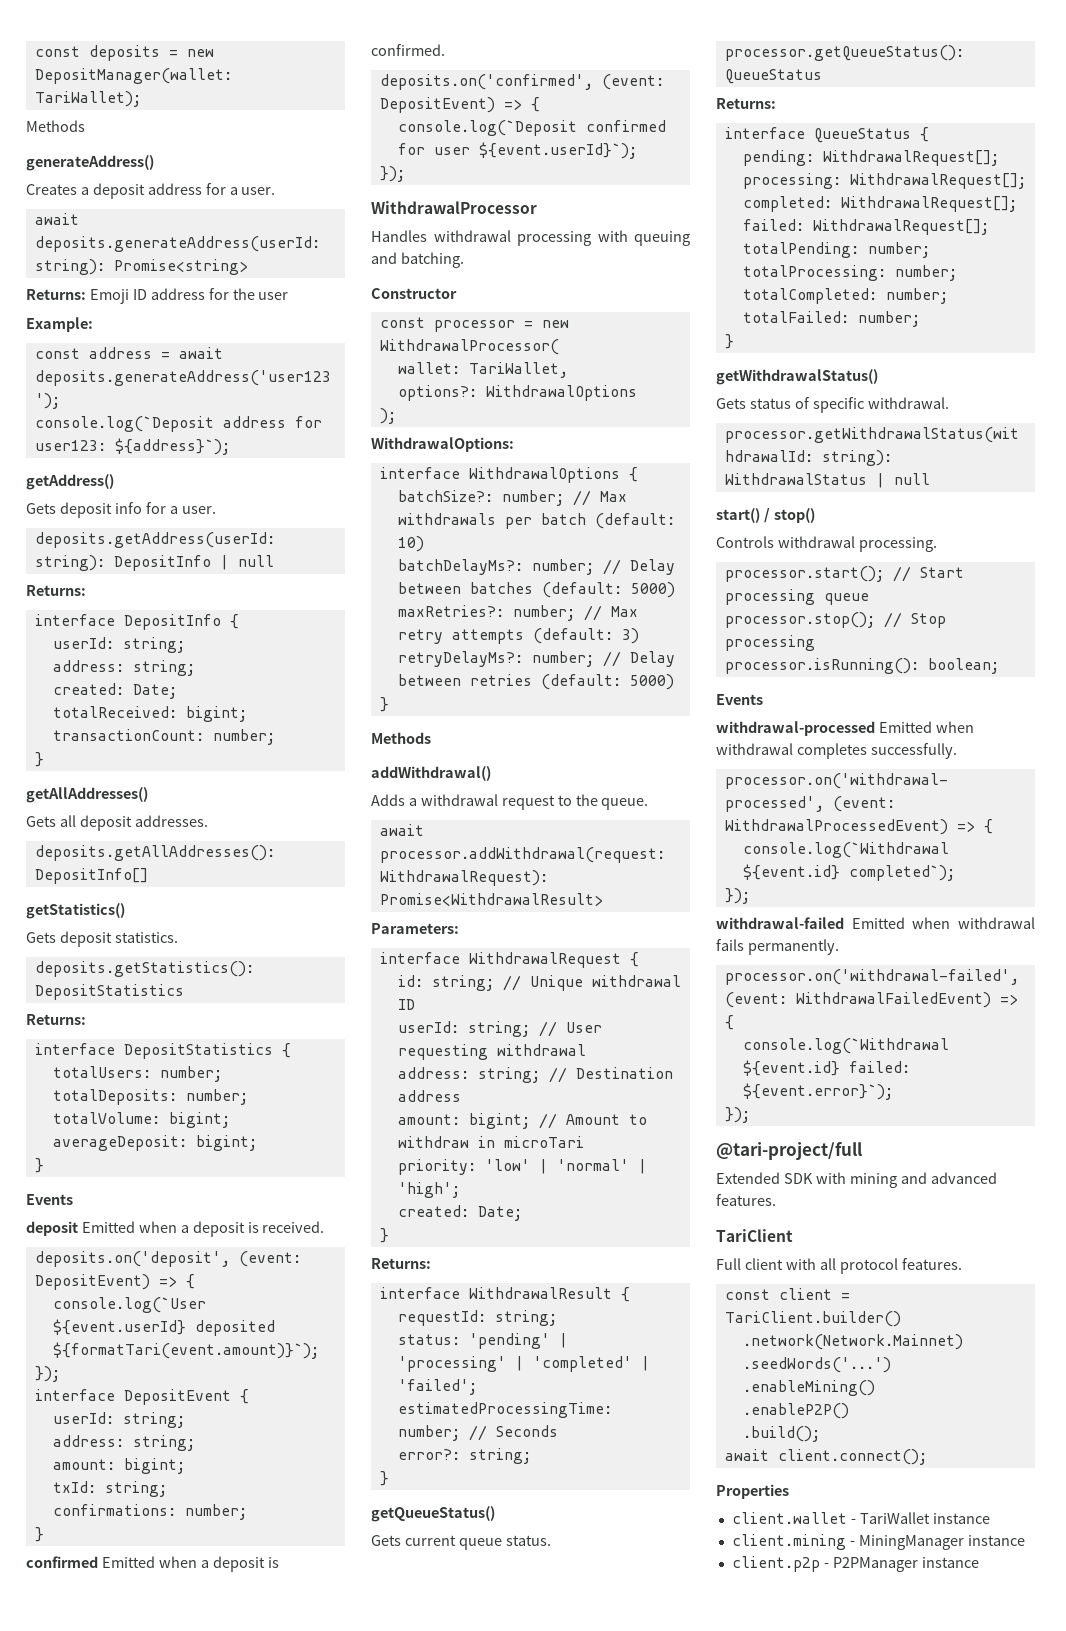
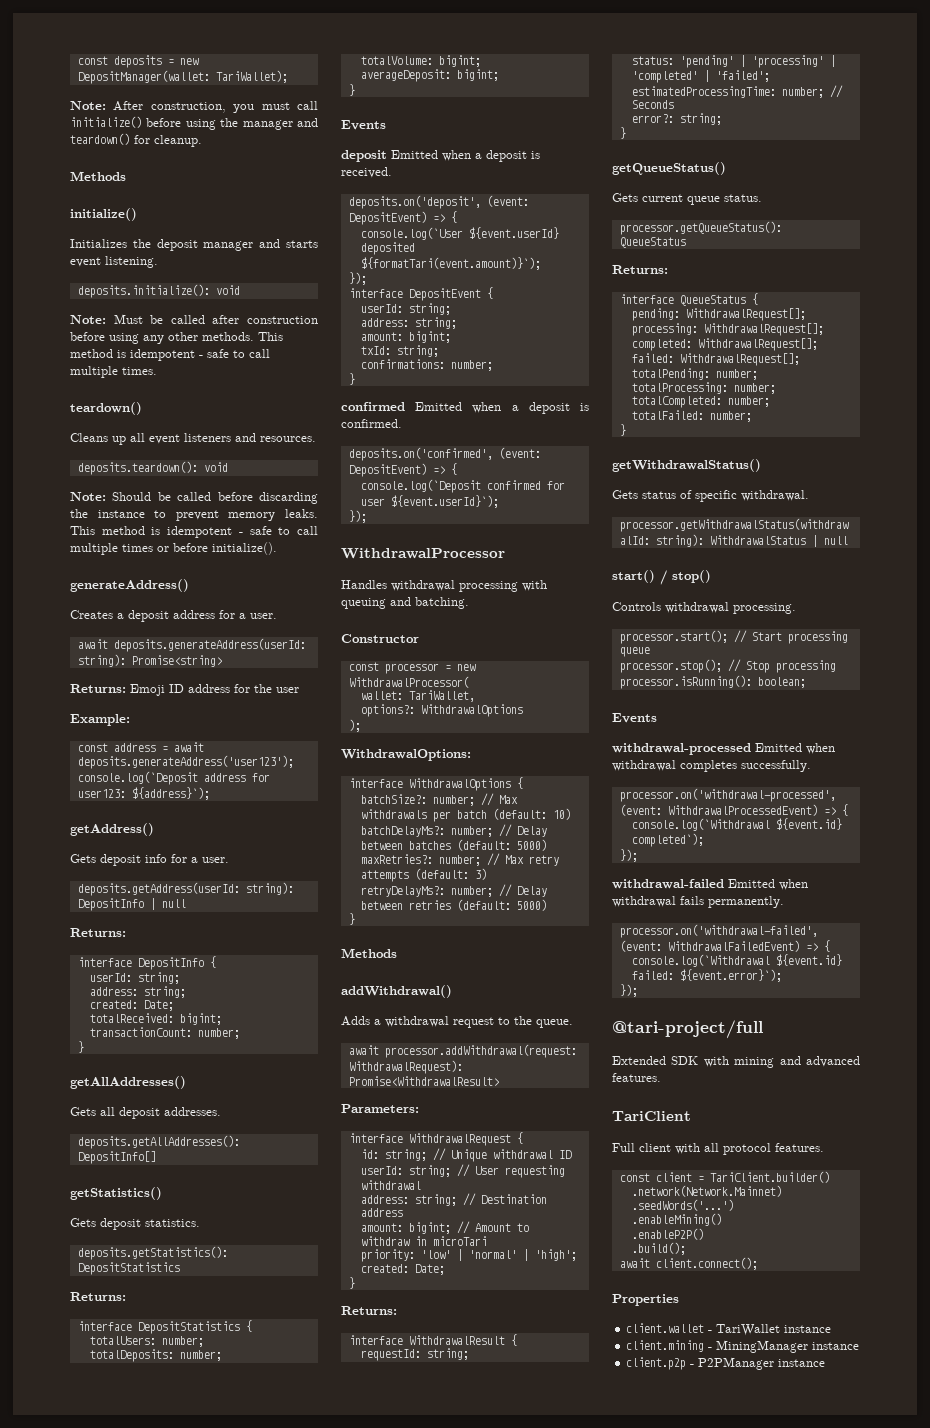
  const deposits = new DepositManager(wallet: TariWallet);
+ Note: After construction, you must call initialize() before using the manager and teardown() for cleanup.
  Methods
+ initialize()
+ Initializes the deposit manager and starts event listening.
+ deposits.initialize(): void
+ Note: Must be called after construction before using any other methods. This method is idempotent - safe to call multiple times.
+ teardown()
+ Cleans up all event listeners and resources.
+ deposits.teardown(): void
+ Note: Should be called before discarding the instance to prevent memory leaks. This method is idempotent - safe to call multiple times or before initialize().

